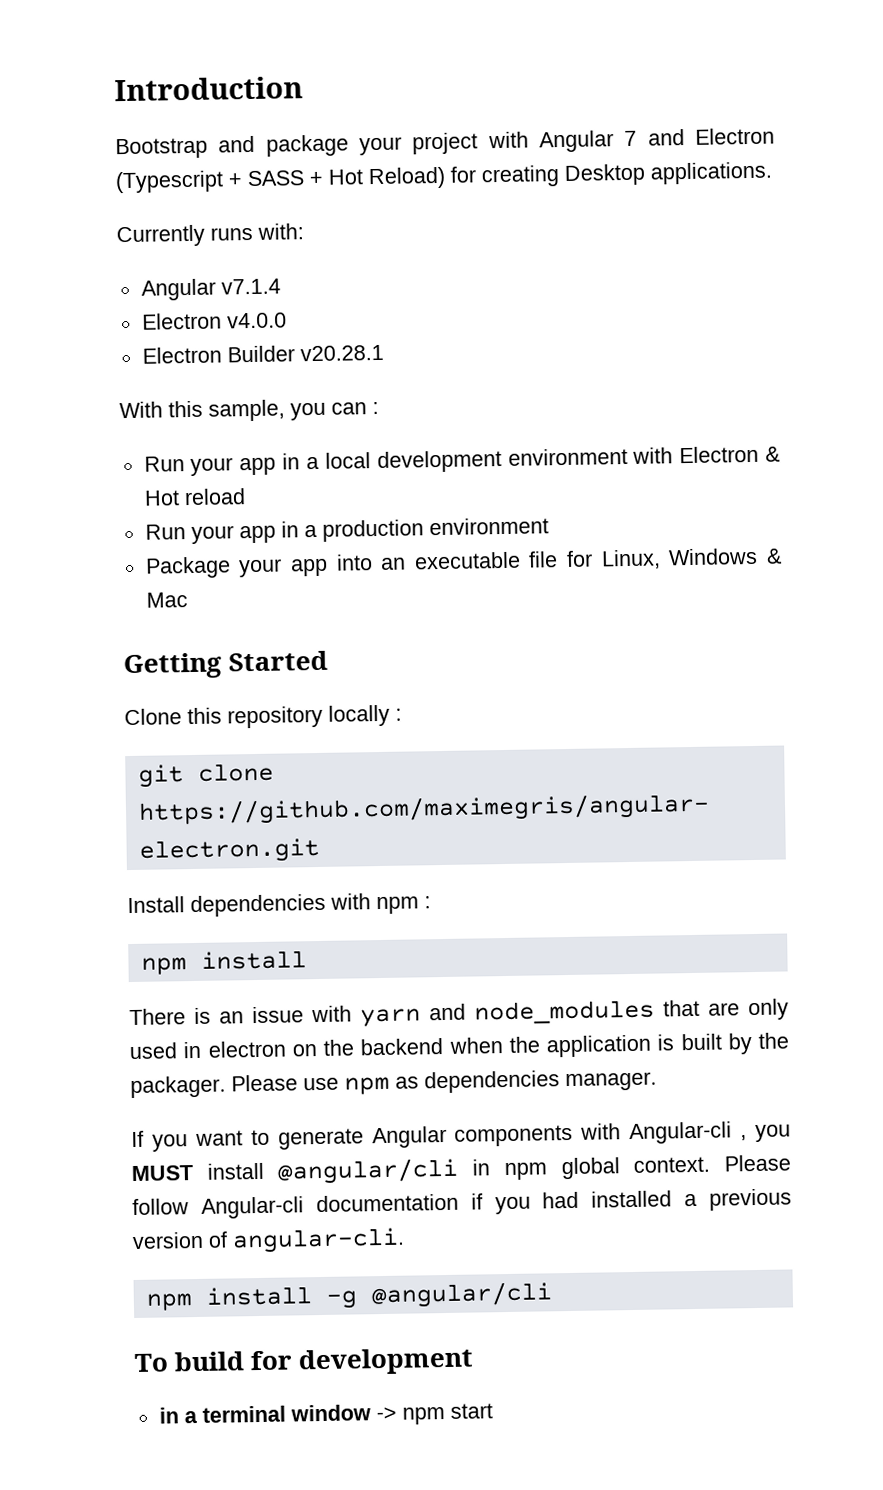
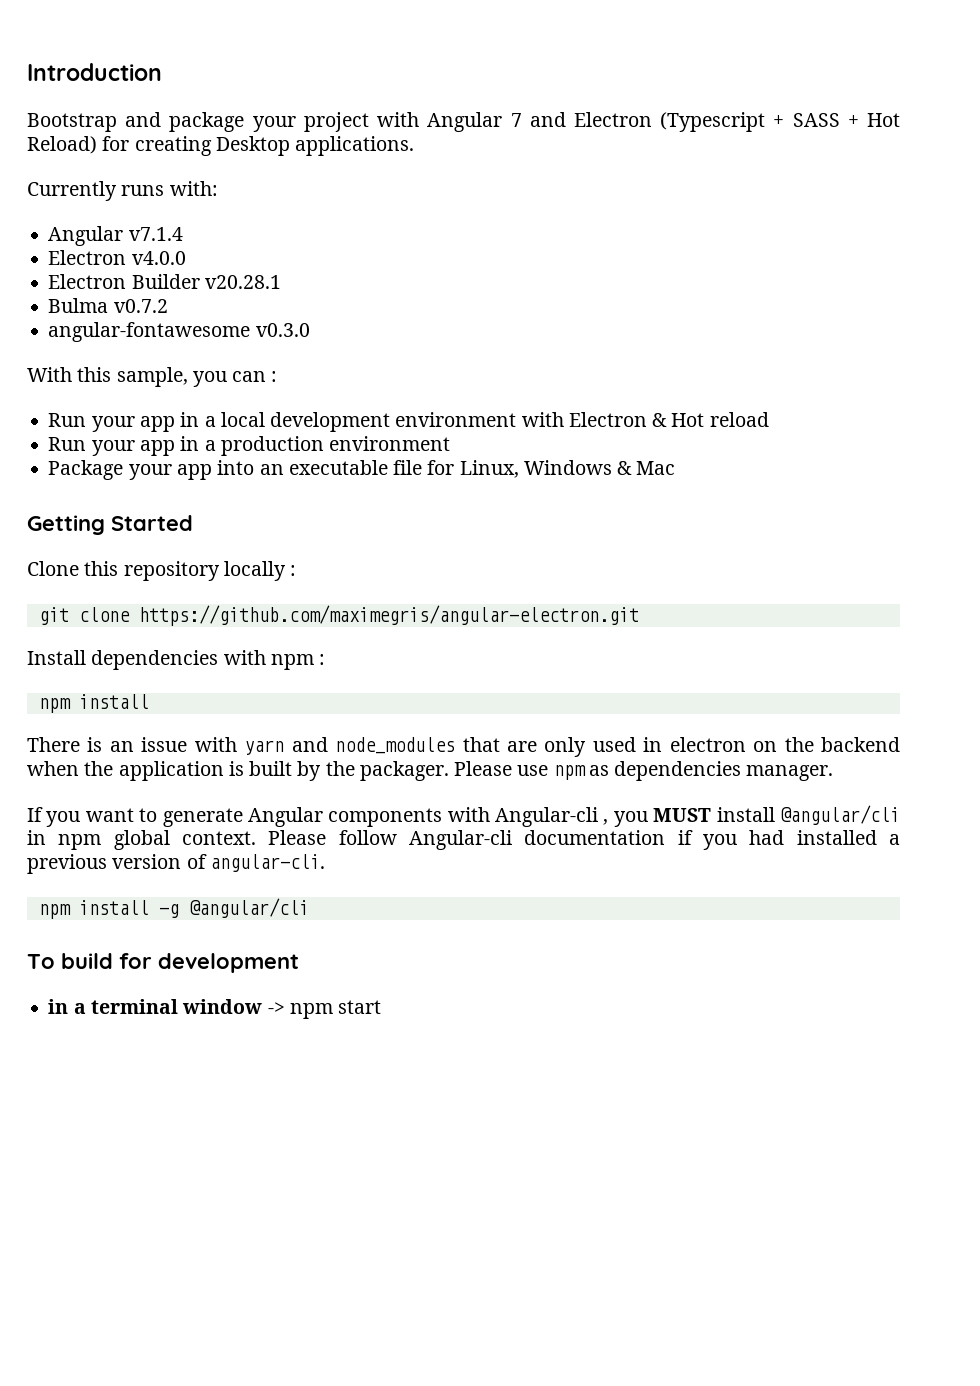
+ Bulma v0.7.2
+ angular-fontawesome v0.3.0

